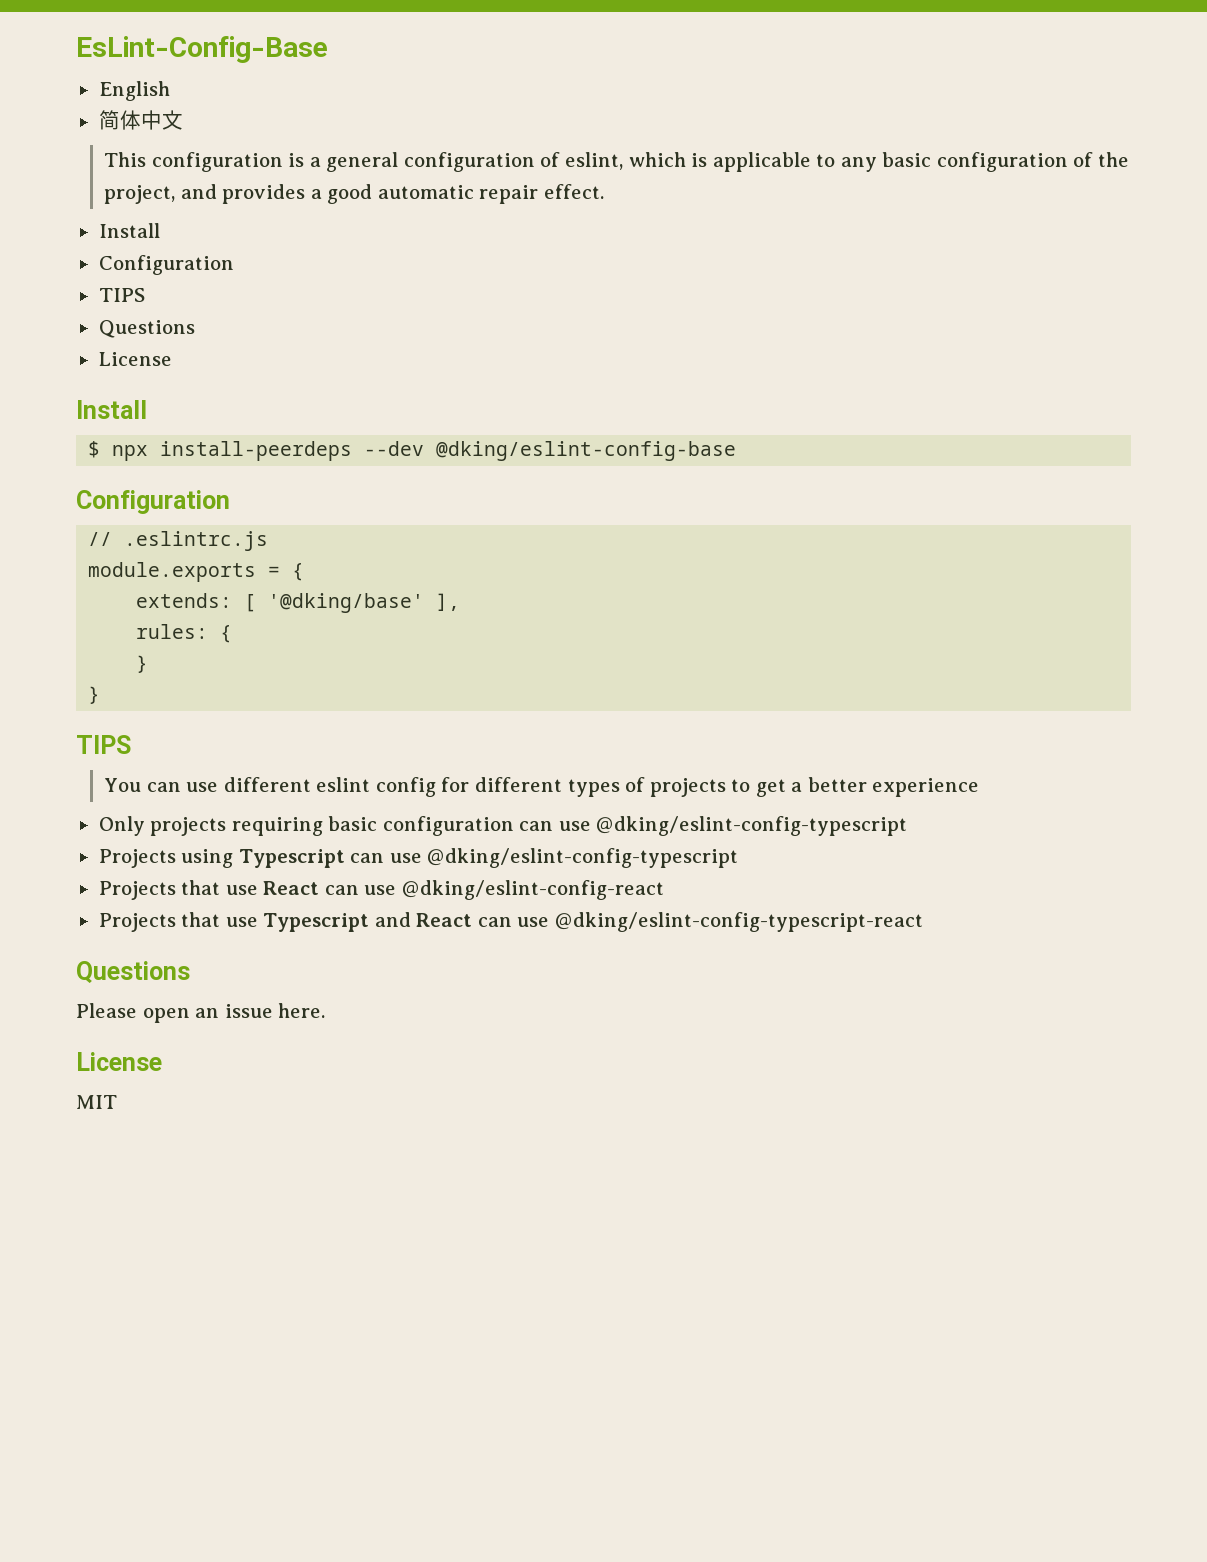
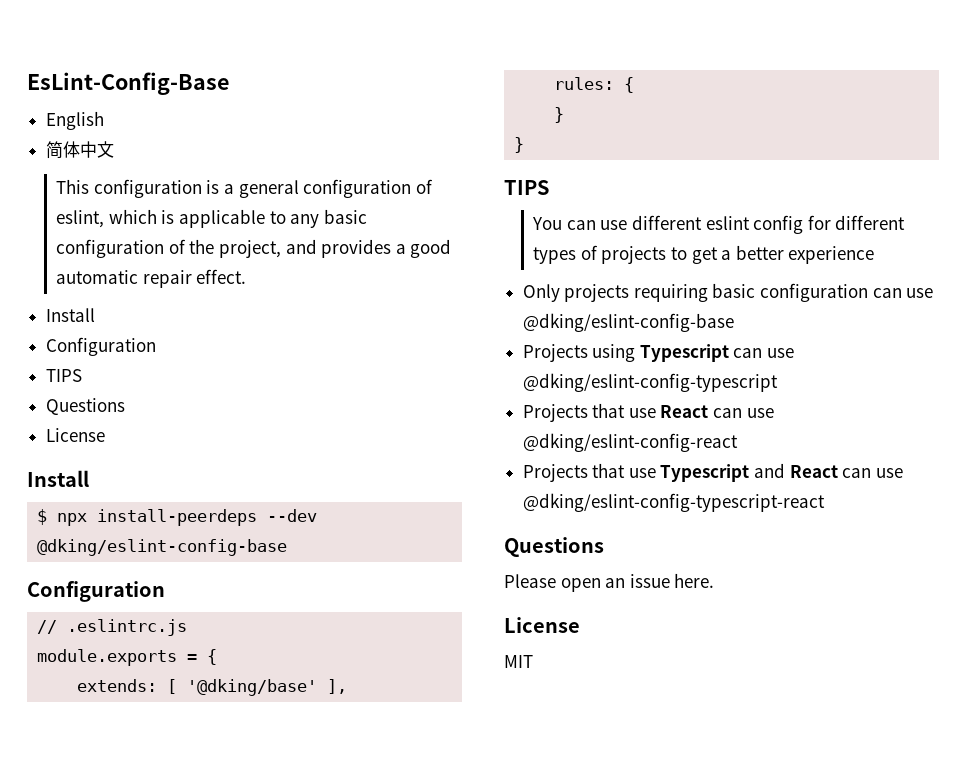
- Only projects requiring basic configuration can use @dking/eslint-config-typescript
+ Only projects requiring basic configuration can use @dking/eslint-config-base

